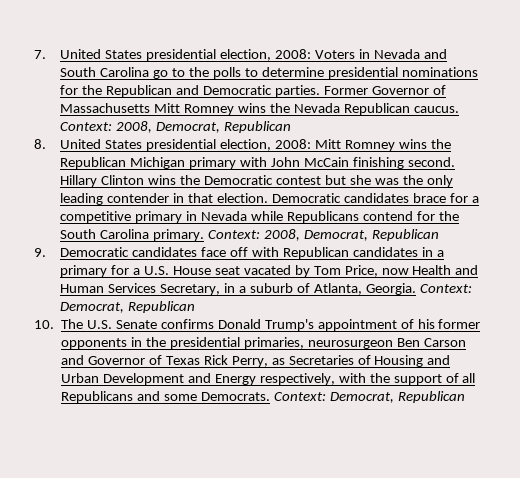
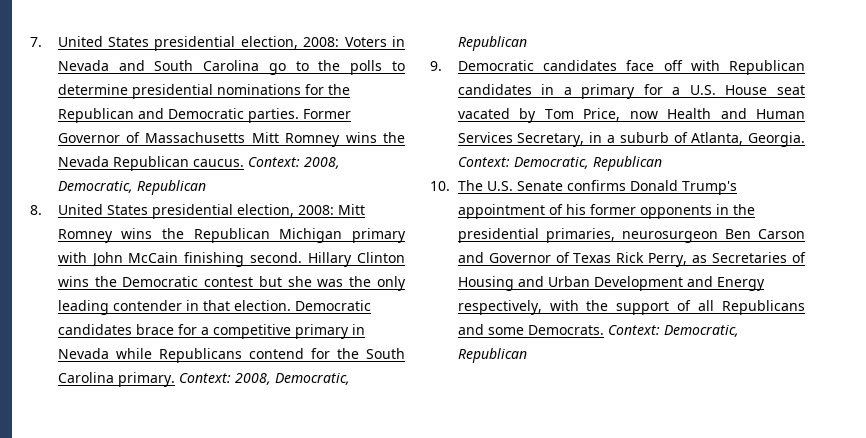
- Former Governor of Massachusetts Mitt Romney wins the Nevada Republican caucus. Context: 2008, Democrat, Republican
+ Former Governor of Massachusetts Mitt Romney wins the Nevada Republican caucus. Context: 2008, Democratic, Republican
- Democratic candidates brace for a competitive primary in Nevada while Republicans contend for the South Carolina primary. Context: 2008, Democrat, Republican
+ Democratic candidates brace for a competitive primary in Nevada while Republicans contend for the South Carolina primary. Context: 2008, Democratic, Republican
- 9. Democratic candidates face off with Republican candidates in a primary for a U.S. House seat vacated by Tom Price, now Health and Human Services Secretary, in a suburb of Atlanta, Georgia. Context: Democrat, Republican
+ 9. Democratic candidates face off with Republican candidates in a primary for a U.S. House seat vacated by Tom Price, now Health and Human Services Secretary, in a suburb of Atlanta, Georgia. Context: Democratic, Republican
- 10. The U.S. Senate confirms Donald Trump's appointment of his former opponents in the presidential primaries, neurosurgeon Ben Carson and Governor of Texas Rick Perry, as Secretaries of Housing and Urban Development and Energy respectively, with the support of all Republicans and some Democrats. Context: Democrat, Republican
+ 10. The U.S. Senate confirms Donald Trump's appointment of his former opponents in the presidential primaries, neurosurgeon Ben Carson and Governor of Texas Rick Perry, as Secretaries of Housing and Urban Development and Energy respectively, with the support of all Republicans and some Democrats. Context: Democratic, Republican

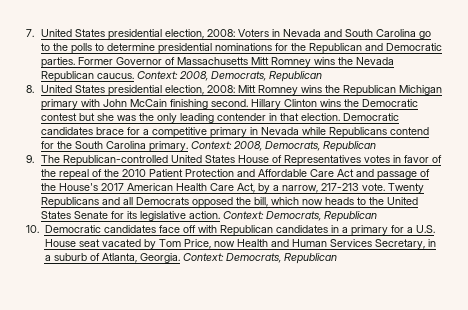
- Former Governor of Massachusetts Mitt Romney wins the Nevada Republican caucus. Context: 2008, Democratic, Republican
+ Former Governor of Massachusetts Mitt Romney wins the Nevada Republican caucus. Context: 2008, Democrats, Republican
- Democratic candidates brace for a competitive primary in Nevada while Republicans contend for the South Carolina primary. Context: 2008, Democratic, Republican
- 9. Democratic candidates face off with Republican candidates in a primary for a U.S. House seat vacated by Tom Price, now Health and Human Services Secretary, in a suburb of Atlanta, Georgia. Context: Democratic, Republican
- 10. The U.S. Senate confirms Donald Trump's appointment of his former opponents in the presidential primaries, neurosurgeon Ben Carson and Governor of Texas Rick Perry, as Secretaries of Housing and Urban Development and Energy respectively, with the support of all Republicans and some Democrats. Context: Democratic, Republican
+ Democratic candidates brace for a competitive primary in Nevada while Republicans contend for the South Carolina primary. Context: 2008, Democrats, Republican
+ 9. The Republican-controlled United States House of Representatives votes in favor of the repeal of the 2010 Patient Protection and Affordable Care Act and passage of the House's 2017 American Health Care Act, by a narrow, 217-213 vote. Twenty Republicans and all Democrats opposed the bill, which now heads to the United States Senate for its legislative action. Context: Democrats, Republican
+ 10. Democratic candidates face off with Republican candidates in a primary for a U.S. House seat vacated by Tom Price, now Health and Human Services Secretary, in a suburb of Atlanta, Georgia. Context: Democrats, Republican

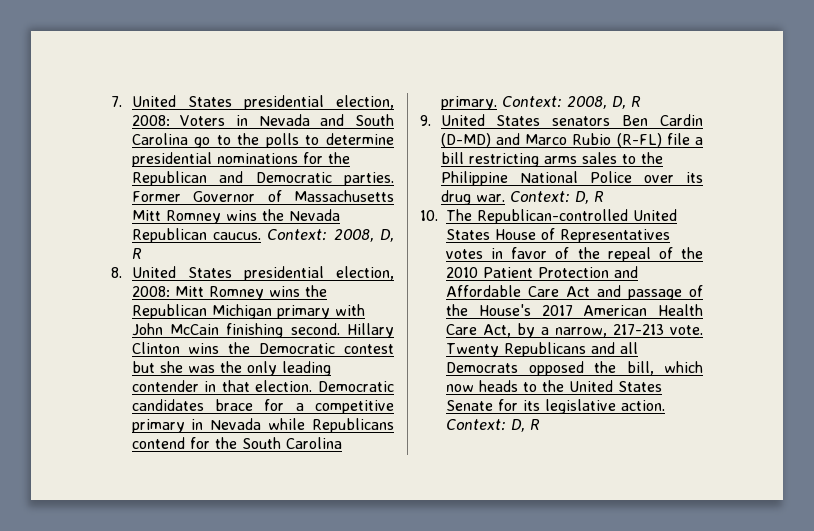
- Former Governor of Massachusetts Mitt Romney wins the Nevada Republican caucus. Context: 2008, Democrats, Republican
+ Former Governor of Massachusetts Mitt Romney wins the Nevada Republican caucus. Context: 2008, D, R
- Democratic candidates brace for a competitive primary in Nevada while Republicans contend for the South Carolina primary. Context: 2008, Democrats, Republican
- 9. The Republican-controlled United States House of Representatives votes in favor of the repeal of the 2010 Patient Protection and Affordable Care Act and passage of the House's 2017 American Health Care Act, by a narrow, 217-213 vote.
+ Democratic candidates brace for a competitive primary in Nevada while Republicans contend for the South Carolina primary. Context: 2008, D, R
+ 9. United States senators Ben Cardin (D-MD) and Marco Rubio (R-FL) file a bill restricting arms sales to the Philippine National Police over its drug war. Context: D, R
+ 10. The Republican-controlled United States House of Representatives votes in favor of the repeal of the 2010 Patient Protection and Affordable Care Act and passage of the House's 2017 American Health Care Act, by a narrow, 217-213 vote.
- Twenty Republicans and all Democrats opposed the bill, which now heads to the United States Senate for its legislative action. Context: Democrats, Republican
- 10. Democratic candidates face off with Republican candidates in a primary for a U.S. House seat vacated by Tom Price, now Health and Human Services Secretary, in a suburb of Atlanta, Georgia. Context: Democrats, Republican
+ Twenty Republicans and all Democrats opposed the bill, which now heads to the United States Senate for its legislative action. Context: D, R

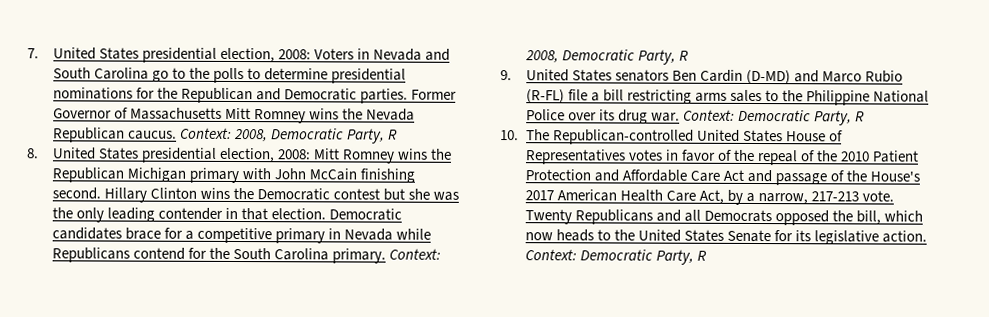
- Former Governor of Massachusetts Mitt Romney wins the Nevada Republican caucus. Context: 2008, D, R
+ Former Governor of Massachusetts Mitt Romney wins the Nevada Republican caucus. Context: 2008, Democratic Party, R
- Democratic candidates brace for a competitive primary in Nevada while Republicans contend for the South Carolina primary. Context: 2008, D, R
+ Democratic candidates brace for a competitive primary in Nevada while Republicans contend for the South Carolina primary. Context: 2008, Democratic Party, R
- 9. United States senators Ben Cardin (D-MD) and Marco Rubio (R-FL) file a bill restricting arms sales to the Philippine National Police over its drug war. Context: D, R
+ 9. United States senators Ben Cardin (D-MD) and Marco Rubio (R-FL) file a bill restricting arms sales to the Philippine National Police over its drug war. Context: Democratic Party, R
- Twenty Republicans and all Democrats opposed the bill, which now heads to the United States Senate for its legislative action. Context: D, R
+ Twenty Republicans and all Democrats opposed the bill, which now heads to the United States Senate for its legislative action. Context: Democratic Party, R

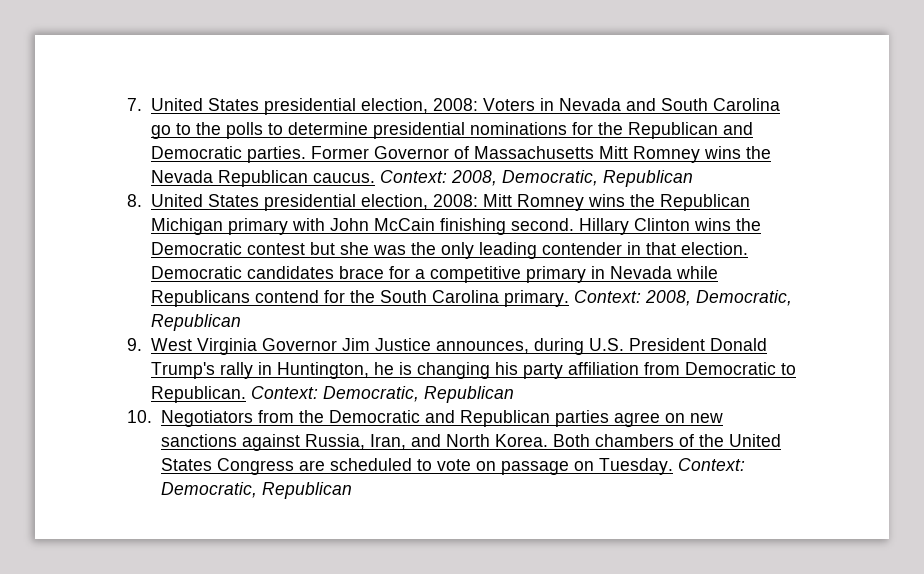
- Former Governor of Massachusetts Mitt Romney wins the Nevada Republican caucus. Context: 2008, Democratic Party, R
+ Former Governor of Massachusetts Mitt Romney wins the Nevada Republican caucus. Context: 2008, Democratic, Republican
- Democratic candidates brace for a competitive primary in Nevada while Republicans contend for the South Carolina primary. Context: 2008, Democratic Party, R
- 9. United States senators Ben Cardin (D-MD) and Marco Rubio (R-FL) file a bill restricting arms sales to the Philippine National Police over its drug war. Context: Democratic Party, R
- 10. The Republican-controlled United States House of Representatives votes in favor of the repeal of the 2010 Patient Protection and Affordable Care Act and passage of the House's 2017 American Health Care Act, by a narrow, 217-213 vote. Twenty Republicans and all Democrats opposed the bill, which now heads to the United States Senate for its legislative action. Context: Democratic Party, R
+ Democratic candidates brace for a competitive primary in Nevada while Republicans contend for the South Carolina primary. Context: 2008, Democratic, Republican
+ 9. West Virginia Governor Jim Justice announces, during U.S. President Donald Trump's rally in Huntington, he is changing his party affiliation from Democratic to Republican. Context: Democratic, Republican
+ 10. Negotiators from the Democratic and Republican parties agree on new sanctions against Russia, Iran, and North Korea. Both chambers of the United States Congress are scheduled to vote on passage on Tuesday. Context: Democratic, Republican

